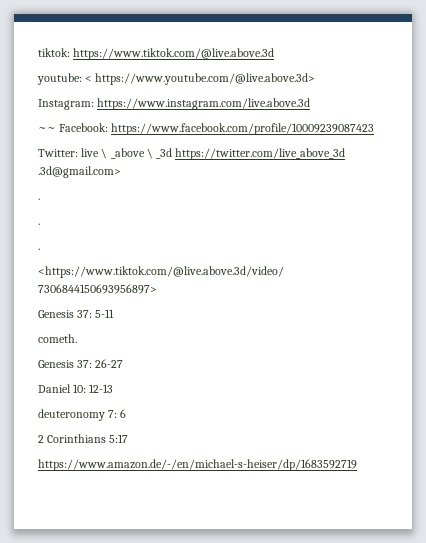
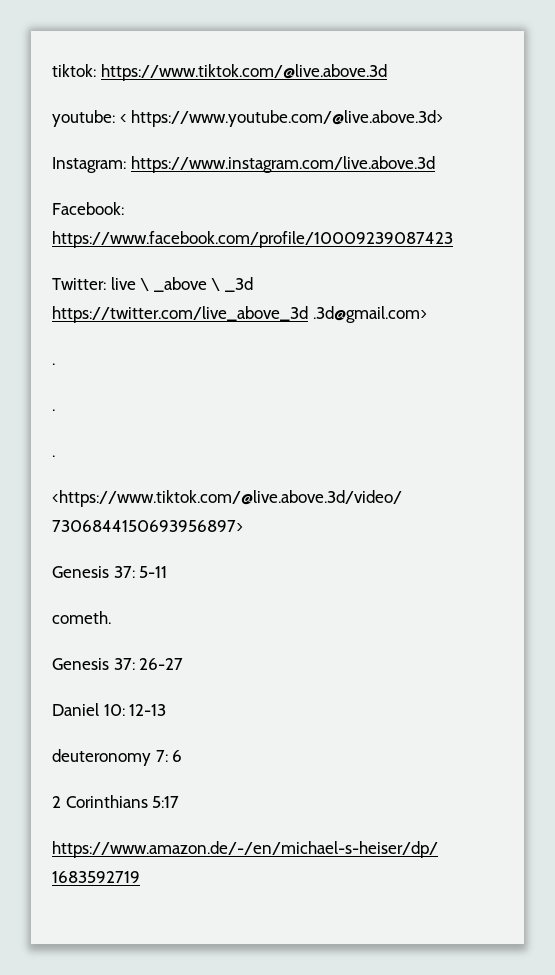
- ~~ Facebook: https://www.facebook.com/profile/10009239087423
+ Facebook: https://www.facebook.com/profile/10009239087423

